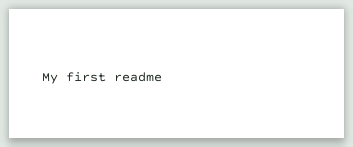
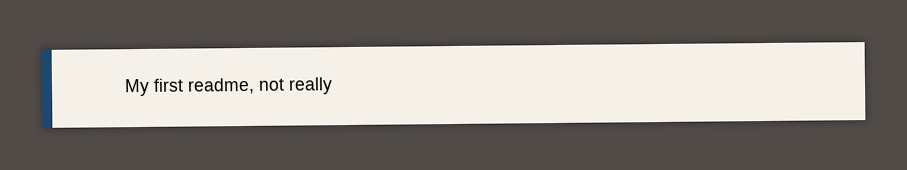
- My first readme
+ My first readme, not really

